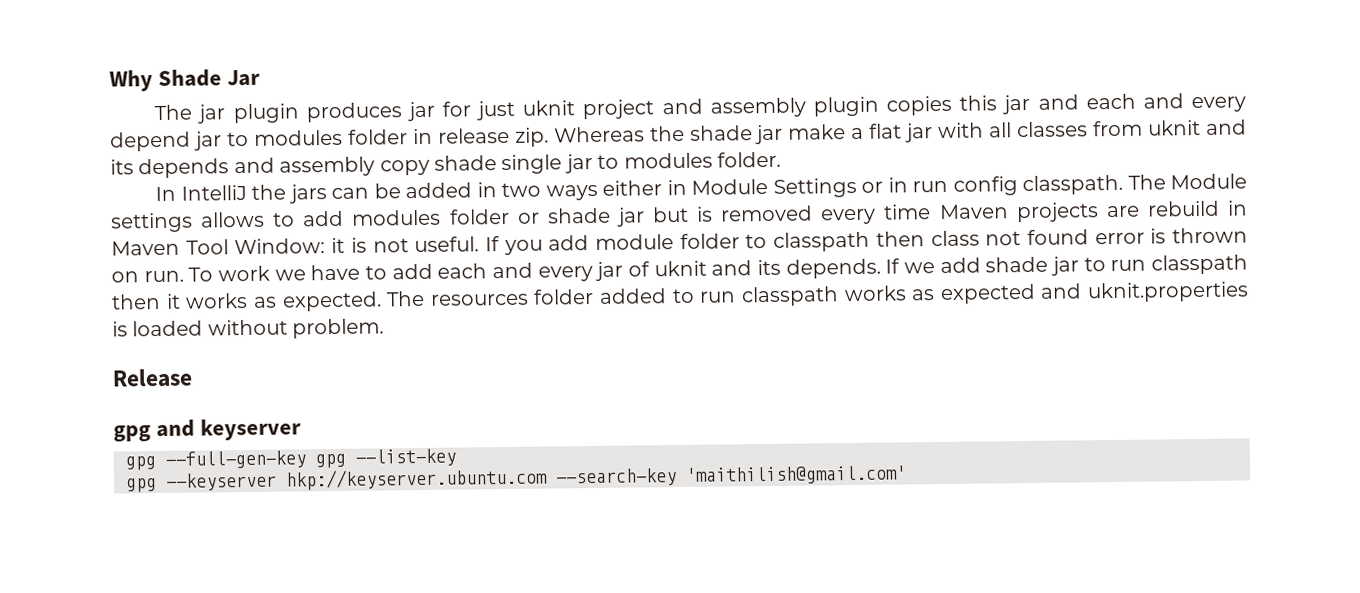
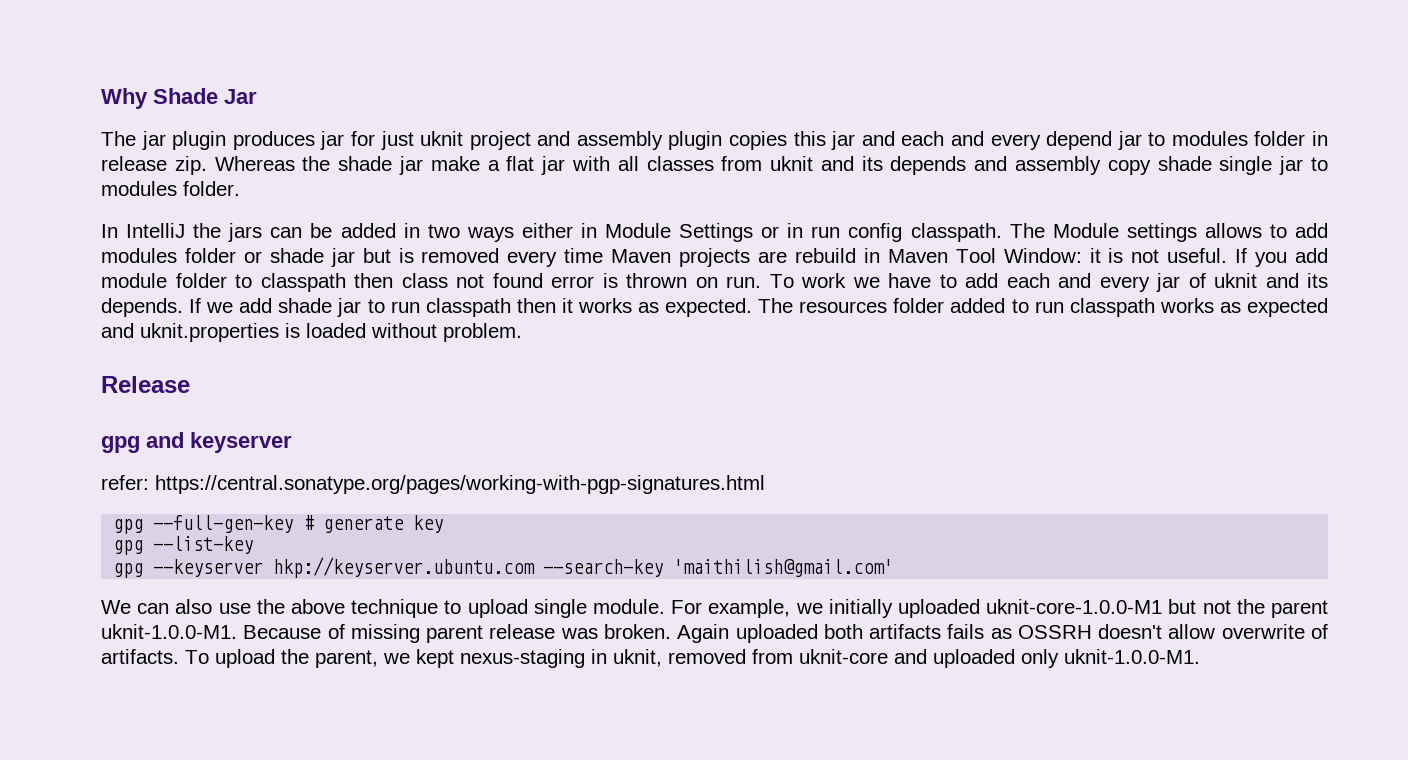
+ refer: https://central.sonatype.org/pages/working-with-pgp-signatures.html
- gpg --full-gen-key gpg --list-key
+ gpg --full-gen-key # generate key
+ gpg --list-key
+ We can also use the above technique to upload single module. For example, we initially uploaded uknit-core-1.0.0-M1 but not the parent uknit-1.0.0-M1. Because of missing parent release was broken. Again uploaded both artifacts fails as OSSRH doesn't allow overwrite of artifacts. To upload the parent, we kept nexus-staging in uknit, removed from uknit-core and uploaded only uknit-1.0.0-M1.

